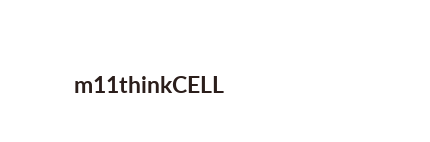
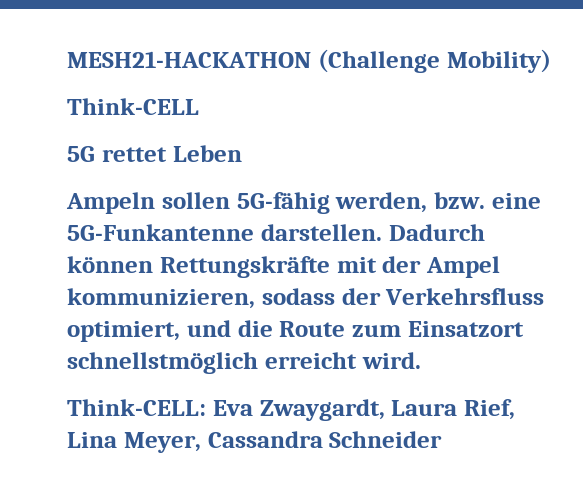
- m11thinkCELL
+ MESH21-HACKATHON (Challenge Mobility)
+ Think-CELL
+ 5G rettet Leben
+ Ampeln sollen 5G-fähig werden, bzw. eine 5G-Funkantenne darstellen. Dadurch können Rettungskräfte mit der Ampel kommunizieren, sodass der Verkehrsfluss optimiert, und die Route zum Einsatzort schnellstmöglich erreicht wird.
+ Think-CELL: Eva Zwaygardt, Laura Rief, Lina Meyer, Cassandra Schneider

